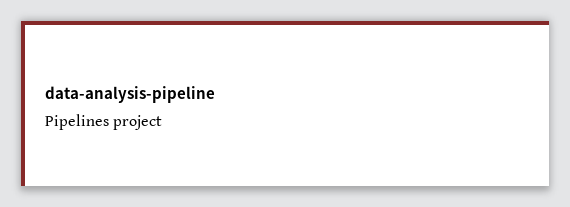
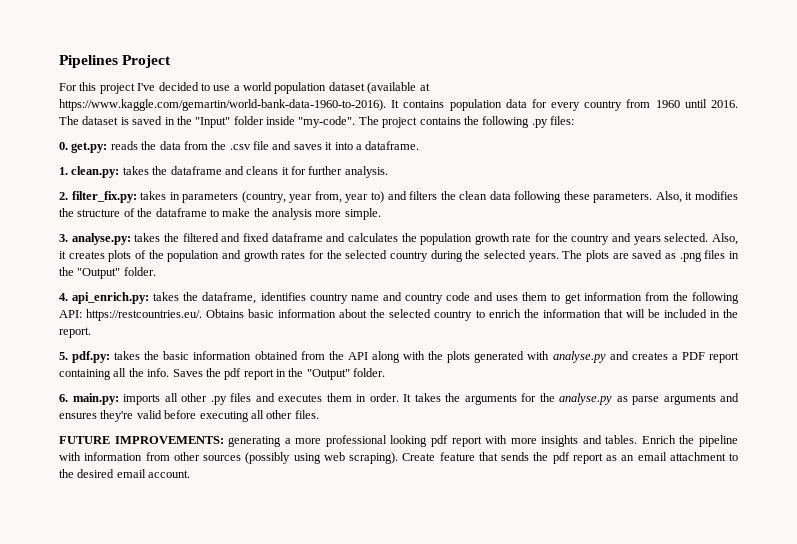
- data-analysis-pipeline
- Pipelines project
+ Pipelines Project
+ For this project I've decided to use a world population dataset (available at https://www.kaggle.com/gemartin/world-bank-data-1960-to-2016). It contains population data for every country from 1960 until 2016. The dataset is saved in the "Input" folder inside "my-code". The project contains the following .py files:
+ 0. get.py: reads the data from the .csv file and saves it into a dataframe.
+ 1. clean.py: takes the dataframe and cleans it for further analysis.
+ 2. filter_fix.py: takes in parameters (country, year from, year to) and filters the clean data following these parameters. Also, it modifies the structure of the dataframe to make the analysis more simple.
+ 3. analyse.py: takes the filtered and fixed dataframe and calculates the population growth rate for the country and years selected. Also, it creates plots of the population and growth rates for the selected country during the selected years. The plots are saved as .png files in the "Output" folder.
+ 4. api_enrich.py: takes the dataframe, identifies country name and country code and uses them to get information from the following API: https://restcountries.eu/. Obtains basic information about the selected country to enrich the information that will be included in the report.
+ 5. pdf.py: takes the basic information obtained from the API along with the plots generated with analyse.py and creates a PDF report containing all the info. Saves the pdf report in the "Output" folder.
+ 6. main.py: imports all other .py files and executes them in order. It takes the arguments for the analyse.py as parse arguments and ensures they're valid before executing all other files.
+ FUTURE IMPROVEMENTS: generating a more professional looking pdf report with more insights and tables. Enrich the pipeline with information from other sources (possibly using web scraping). Create feature that sends the pdf report as an email attachment to the desired email account.

